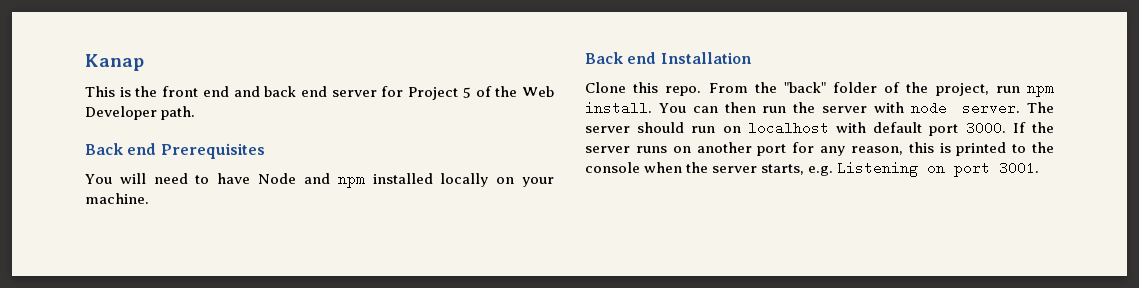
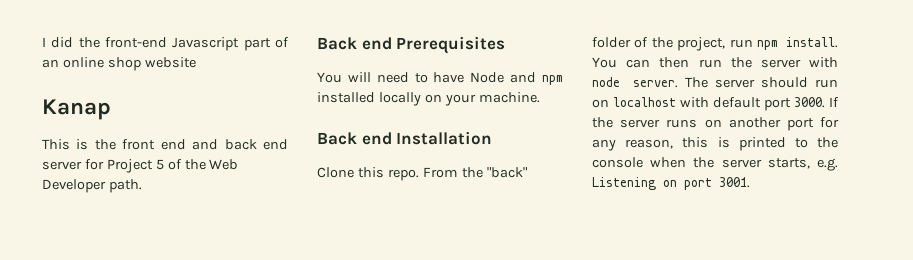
+ I did the front-end Javascript part of an online shop website

